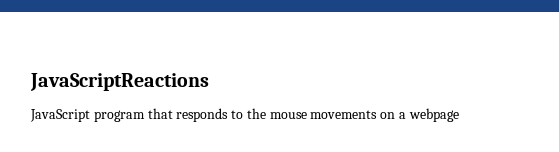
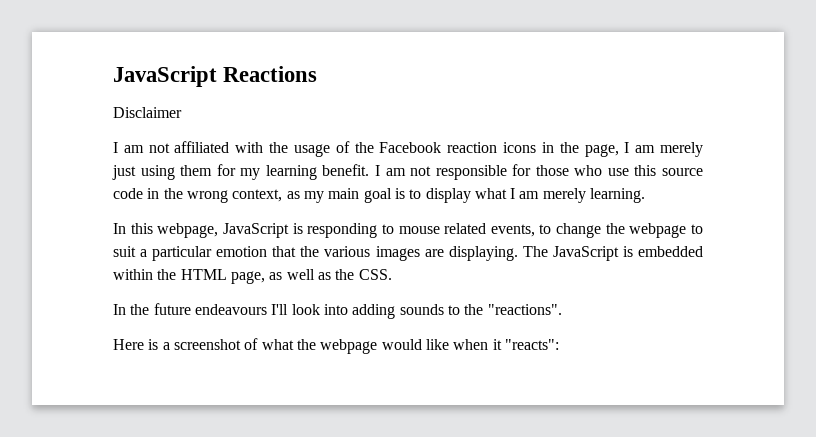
- JavaScriptReactions
- JavaScript program that responds to the mouse movements on a webpage
+ JavaScript Reactions
+ Disclaimer
+ I am not affiliated with the usage of the Facebook reaction icons in the page, I am merely just using them for my learning benefit. I am not responsible for those who use this source code in the wrong context, as my main goal is to display what I am merely learning.
+ In this webpage, JavaScript is responding to mouse related events, to change the webpage to suit a particular emotion that the various images are displaying. The JavaScript is embedded within the HTML page, as well as the CSS.
+ In the future endeavours I'll look into adding sounds to the "reactions".
+ Here is a screenshot of what the webpage would like when it "reacts":

